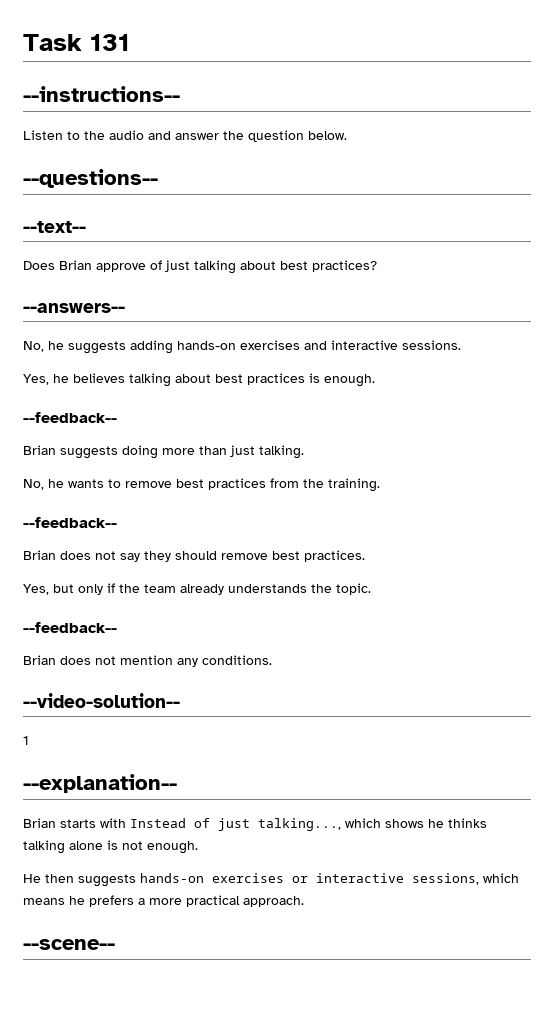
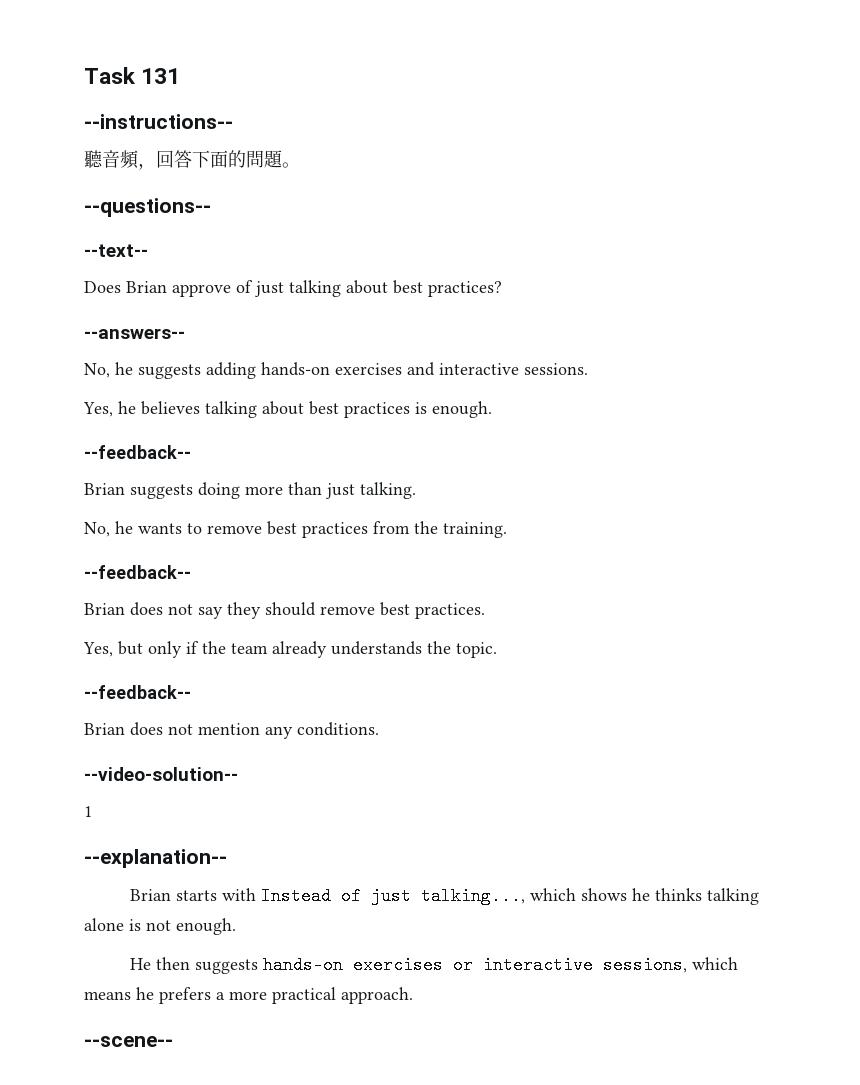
- Listen to the audio and answer the question below.
+ 聽音頻，回答下面的問題。

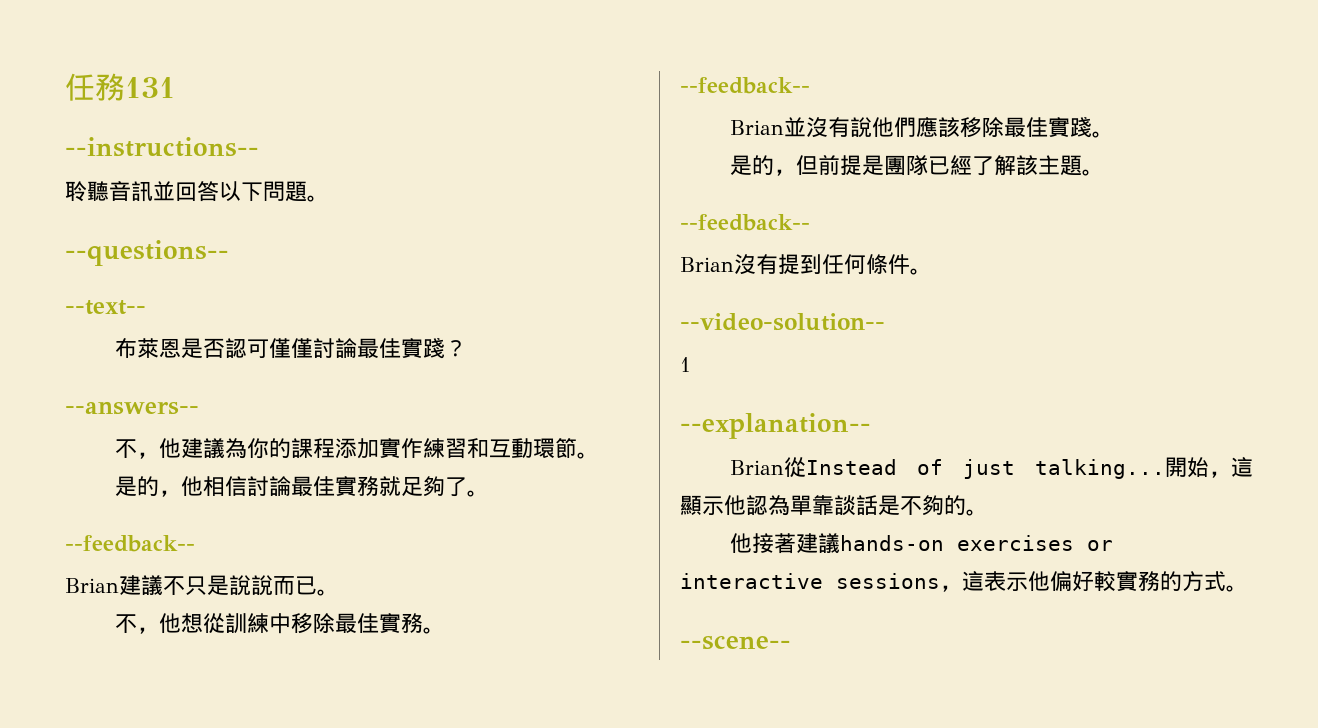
- Task 131
+ 任務131
- 聽音頻，回答下面的問題。
+ 聆聽音訊並回答以下問題。
- Does Brian approve of just talking about best practices?
+ 布萊恩是否認可僅僅討論最佳實踐？
  --answers--
- No, he suggests adding hands-on exercises and interactive sessions.
- Yes, he believes talking about best practices is enough.
+ 不，他建議為你的課程添加實作練習和互動環節。
+ 是的，他相信討論最佳實務就足夠了。
  --feedback--
- Brian suggests doing more than just talking.
- No, he wants to remove best practices from the training.
+ Brian建議不只是說說而已。
+ 不，他想從訓練中移除最佳實務。
  --feedback--
- Brian does not say they should remove best practices.
- Yes, but only if the team already understands the topic.
+ Brian並沒有說他們應該移除最佳實踐。
+ 是的，但前提是團隊已經了解該主題。
  --feedback--
- Brian does not mention any conditions.
+ Brian沒有提到任何條件。
- Brian starts with Instead of just talking..., which shows he thinks talking alone is not enough.
- He then suggests hands-on exercises or interactive sessions, which means he prefers a more practical approach.
+ Brian從Instead of just talking...開始，這顯示他認為單靠談話是不夠的。
+ 他接著建議hands-on exercises or interactive sessions，這表示他偏好較實務的方式。

